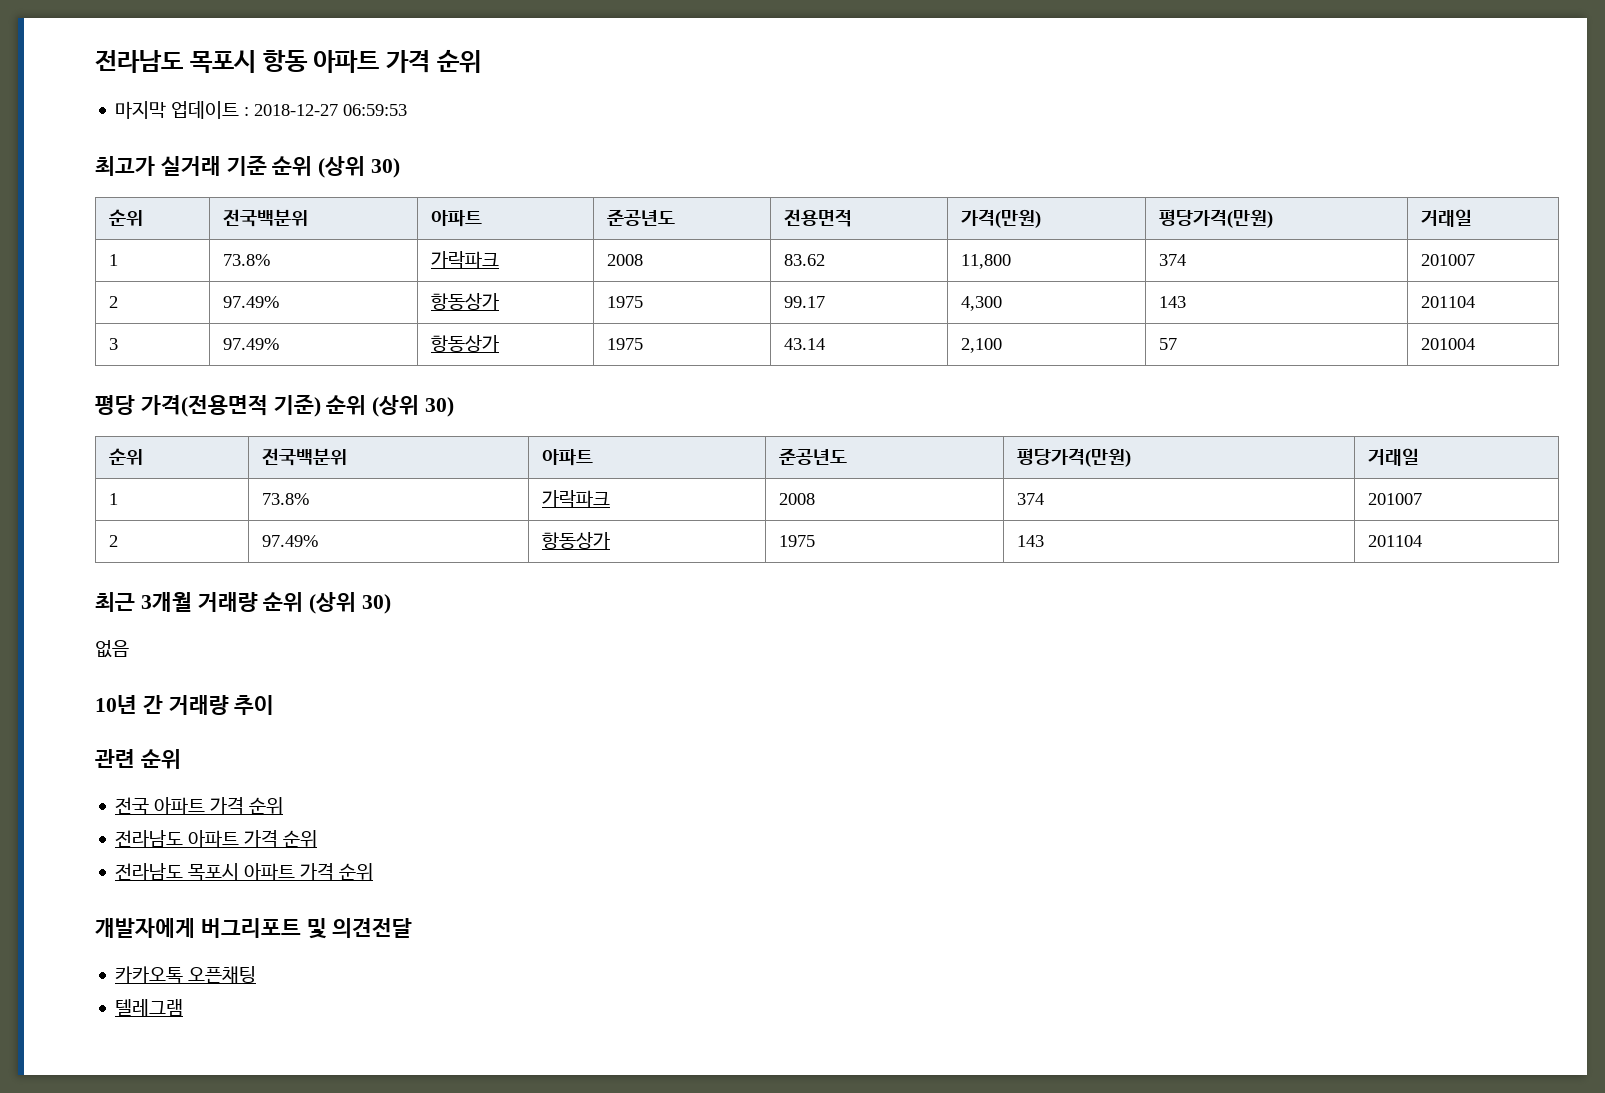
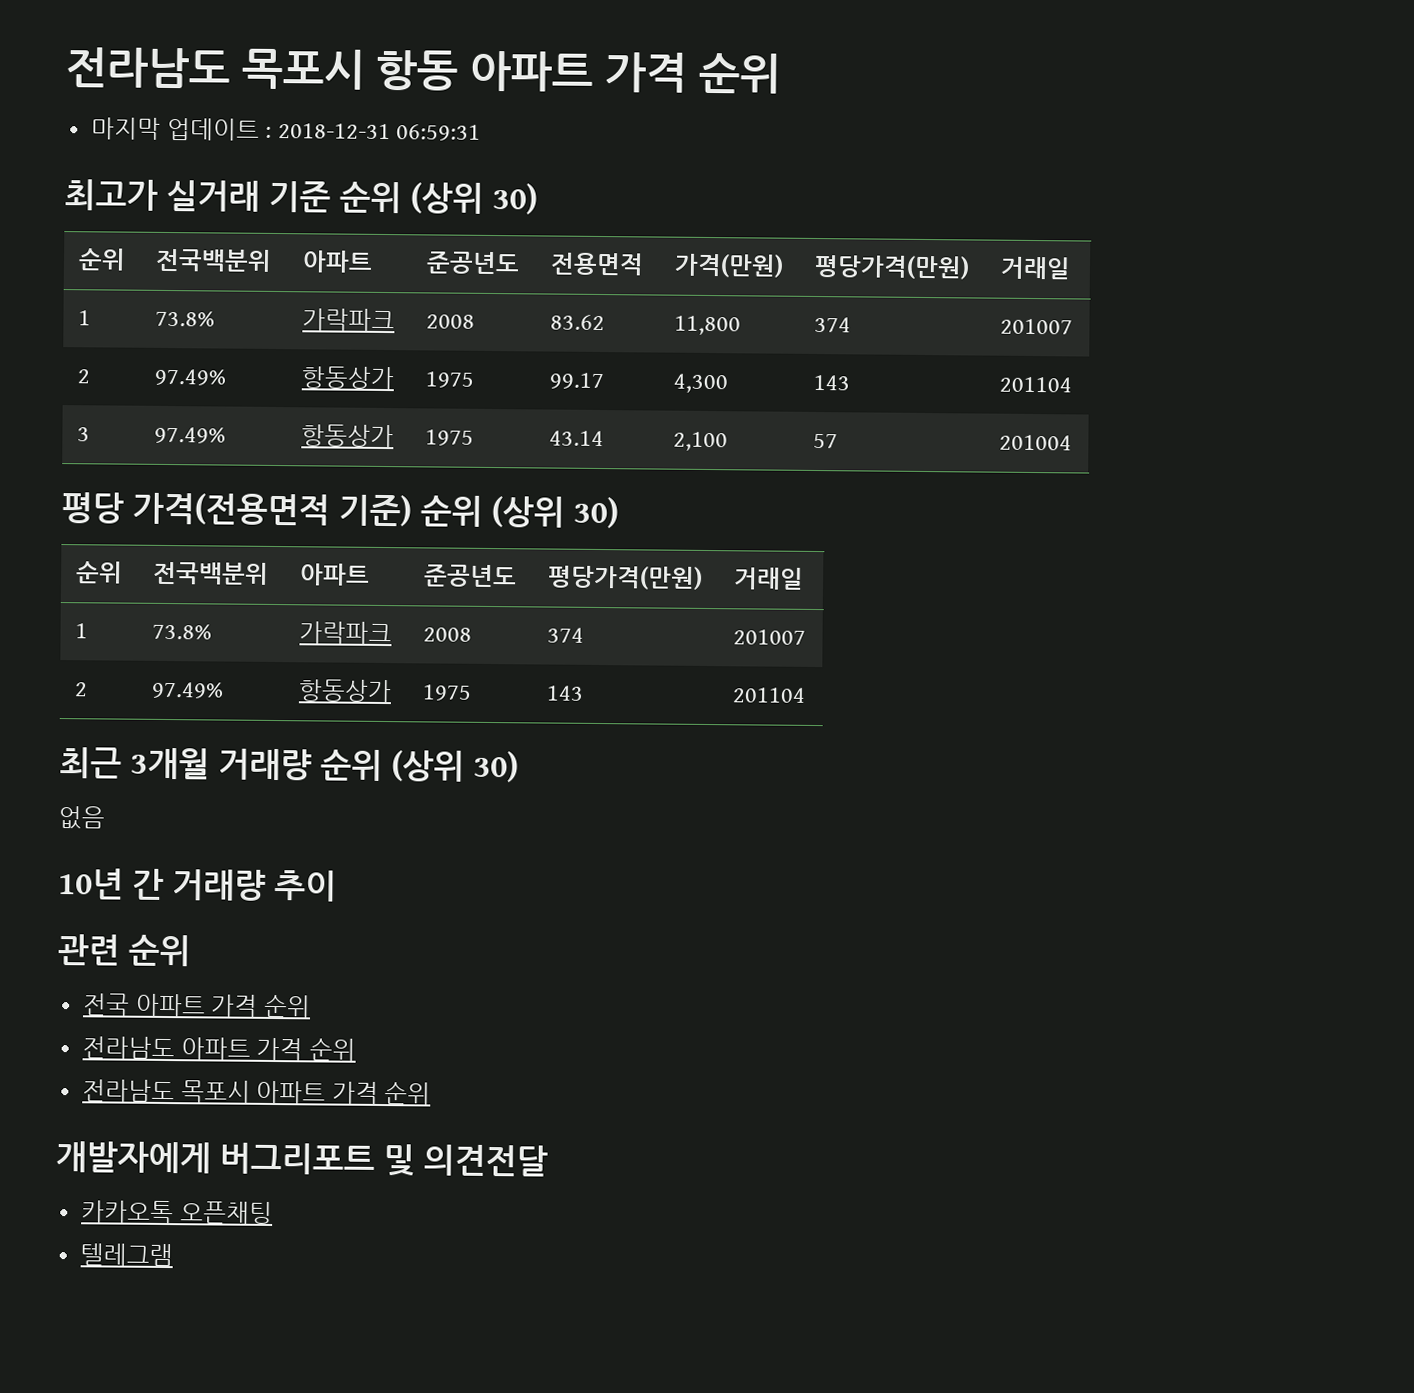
- 마지막 업데이트 : 2018-12-27 06:59:53
+ 마지막 업데이트 : 2018-12-31 06:59:31

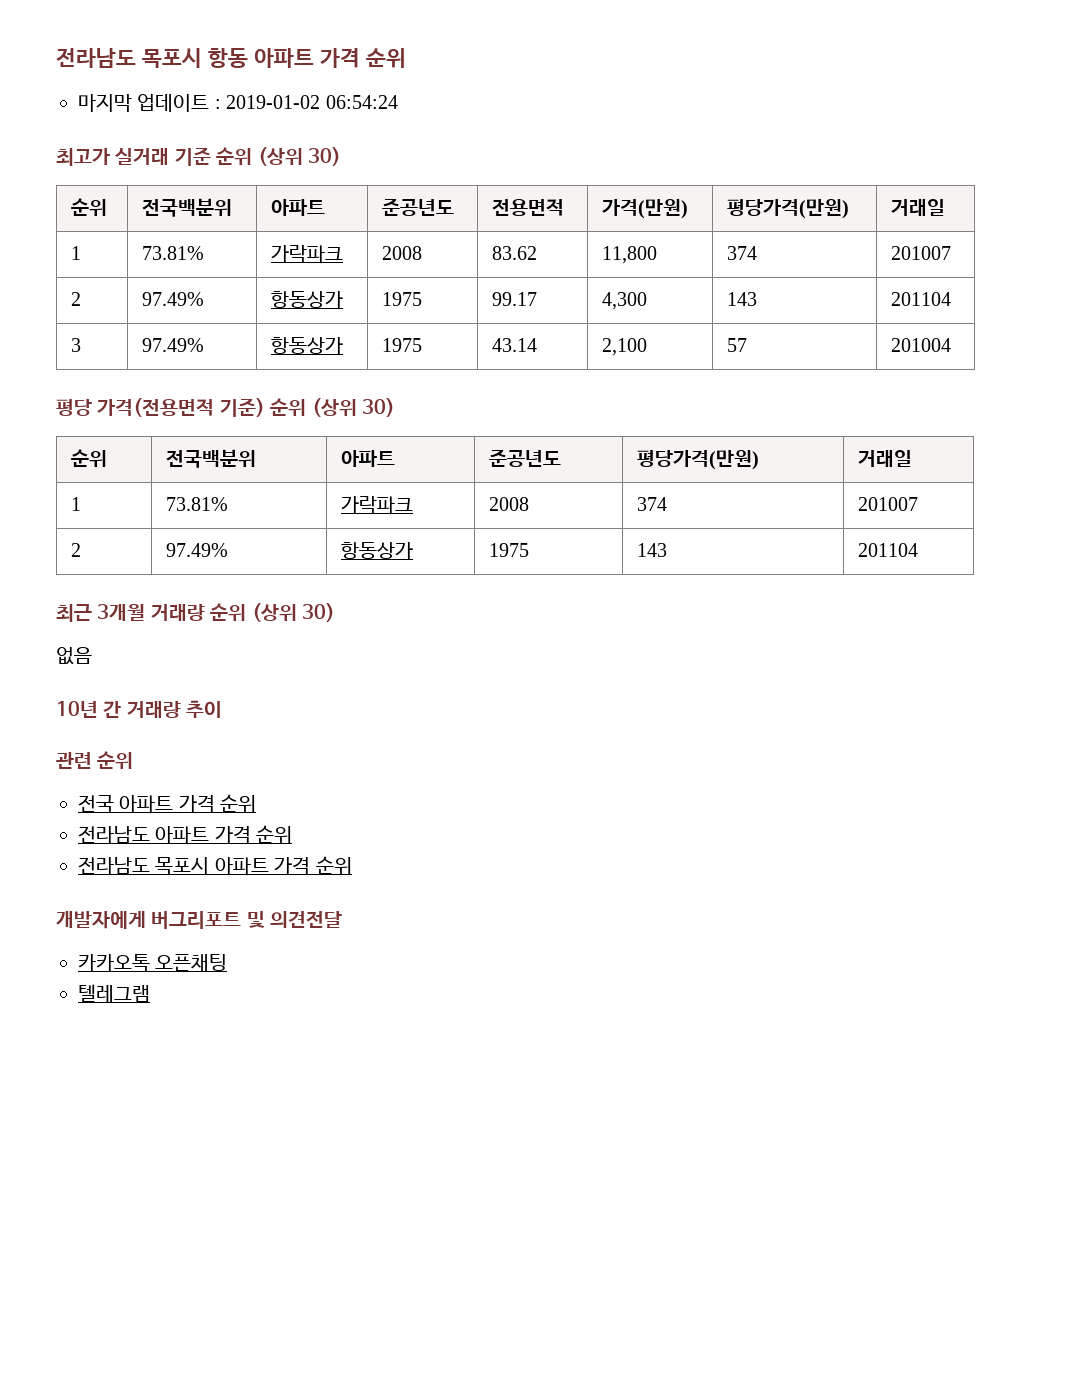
- 마지막 업데이트 : 2018-12-31 06:59:31
+ 마지막 업데이트 : 2019-01-02 06:54:24
- 1 | 73.8% | 가락파크 | 2008 | 83.62 | 11,800 | 374 | 201007
+ 1 | 73.81% | 가락파크 | 2008 | 83.62 | 11,800 | 374 | 201007
- 1 | 73.8% | 가락파크 | 2008 | 374 | 201007
+ 1 | 73.81% | 가락파크 | 2008 | 374 | 201007

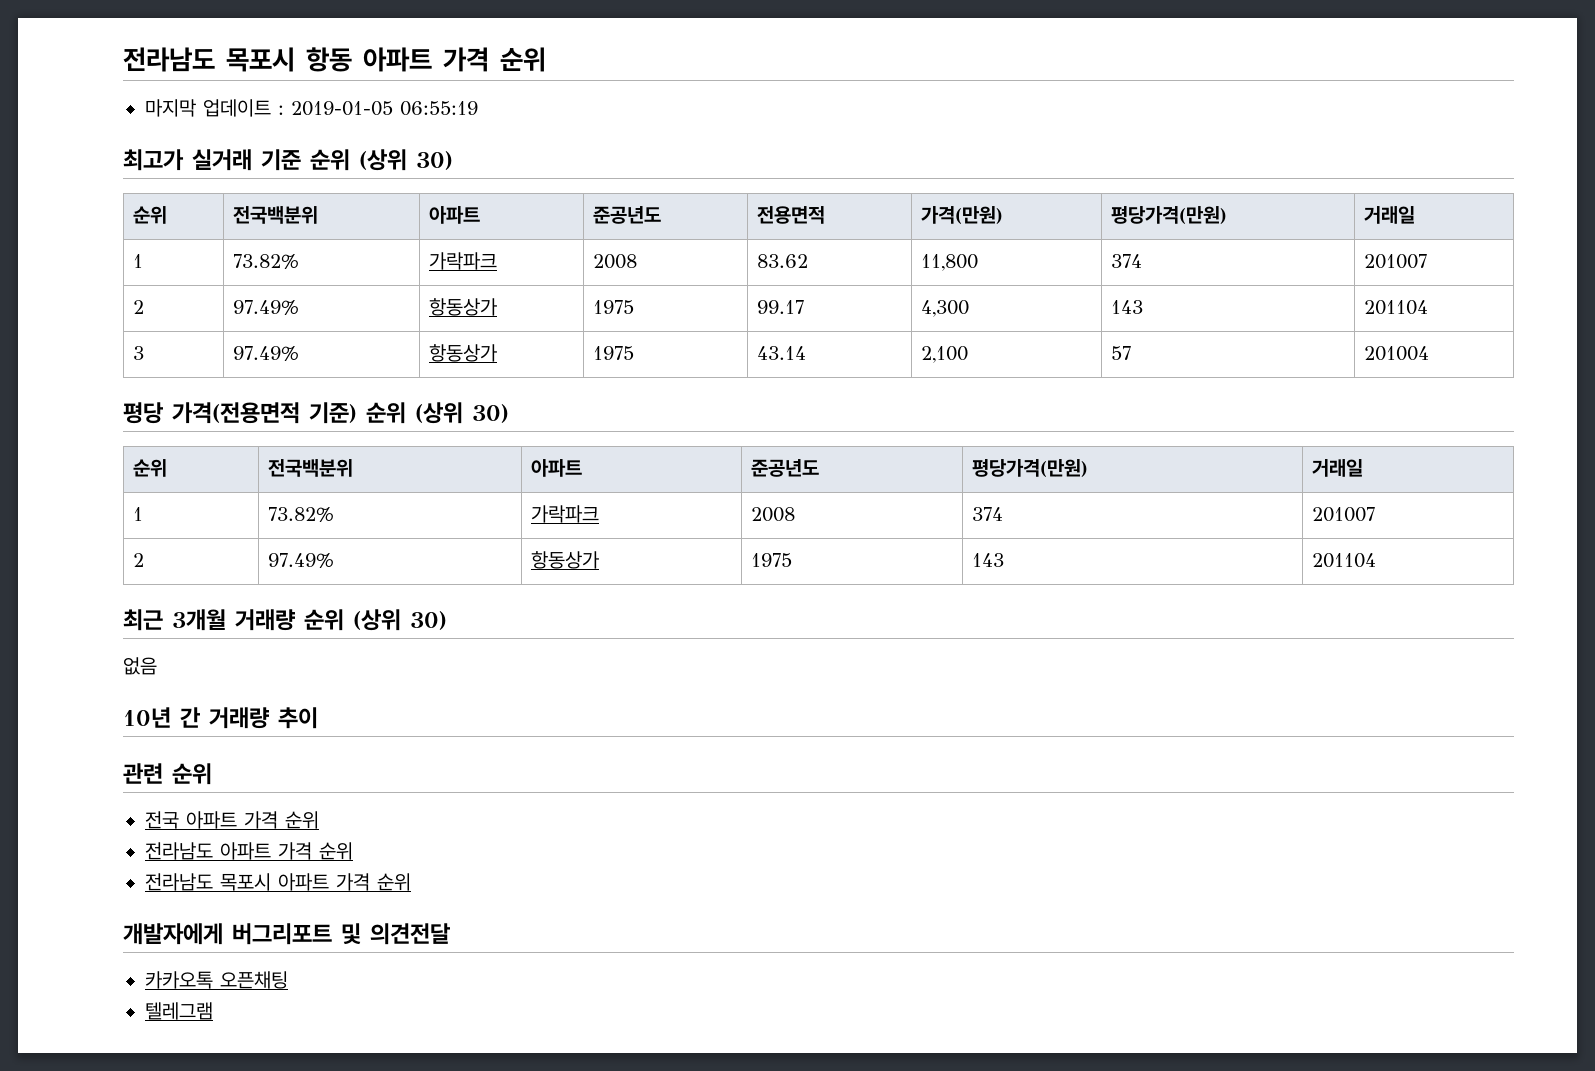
- 마지막 업데이트 : 2019-01-02 06:54:24
+ 마지막 업데이트 : 2019-01-05 06:55:19
- 1 | 73.81% | 가락파크 | 2008 | 83.62 | 11,800 | 374 | 201007
+ 1 | 73.82% | 가락파크 | 2008 | 83.62 | 11,800 | 374 | 201007
- 1 | 73.81% | 가락파크 | 2008 | 374 | 201007
+ 1 | 73.82% | 가락파크 | 2008 | 374 | 201007

